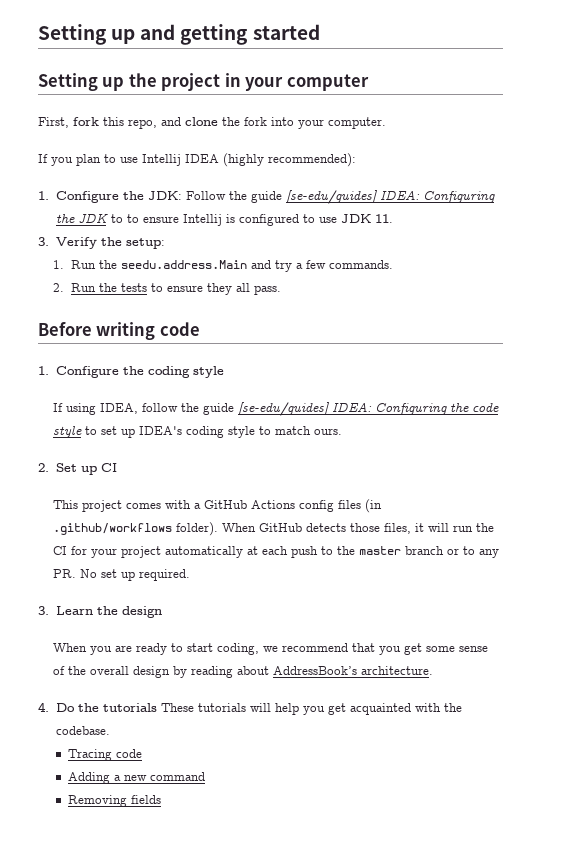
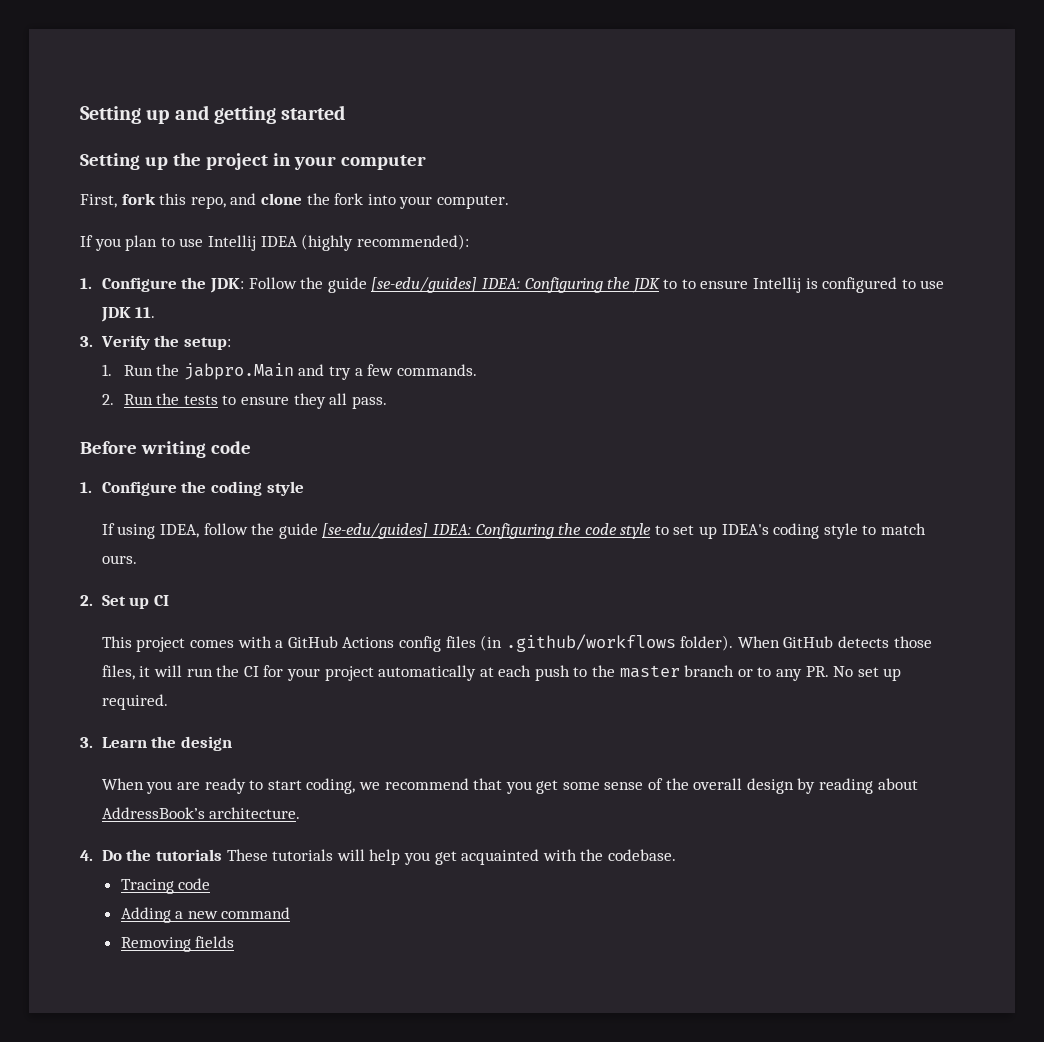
- 1. Run the seedu.address.Main and try a few commands.
+ 1. Run the jabpro.Main and try a few commands.

